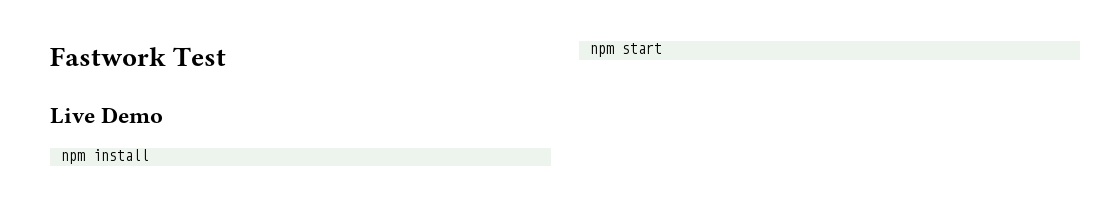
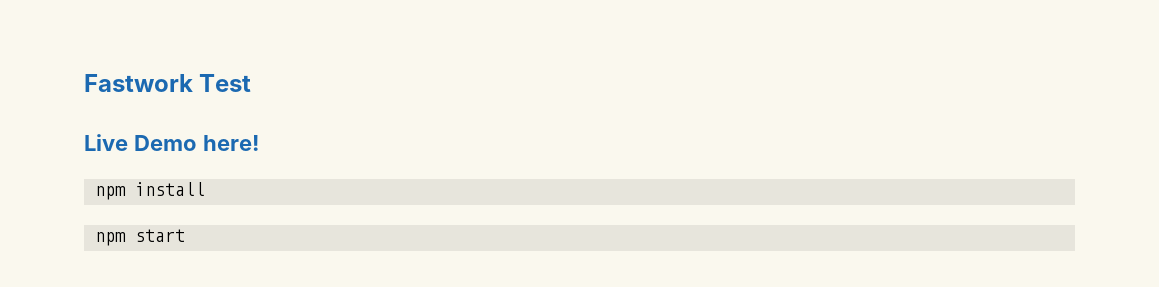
- Live Demo
+ Live Demo here!

